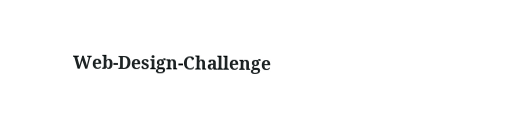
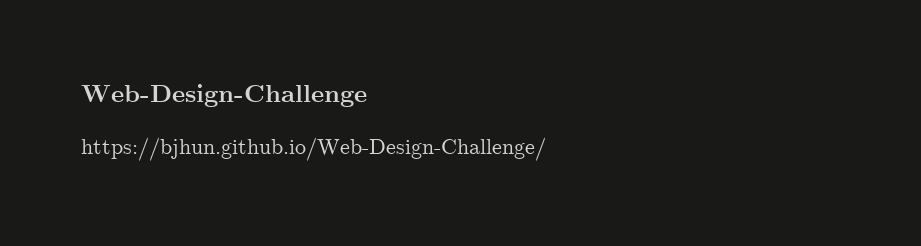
+ https://bjhun.github.io/Web-Design-Challenge/

